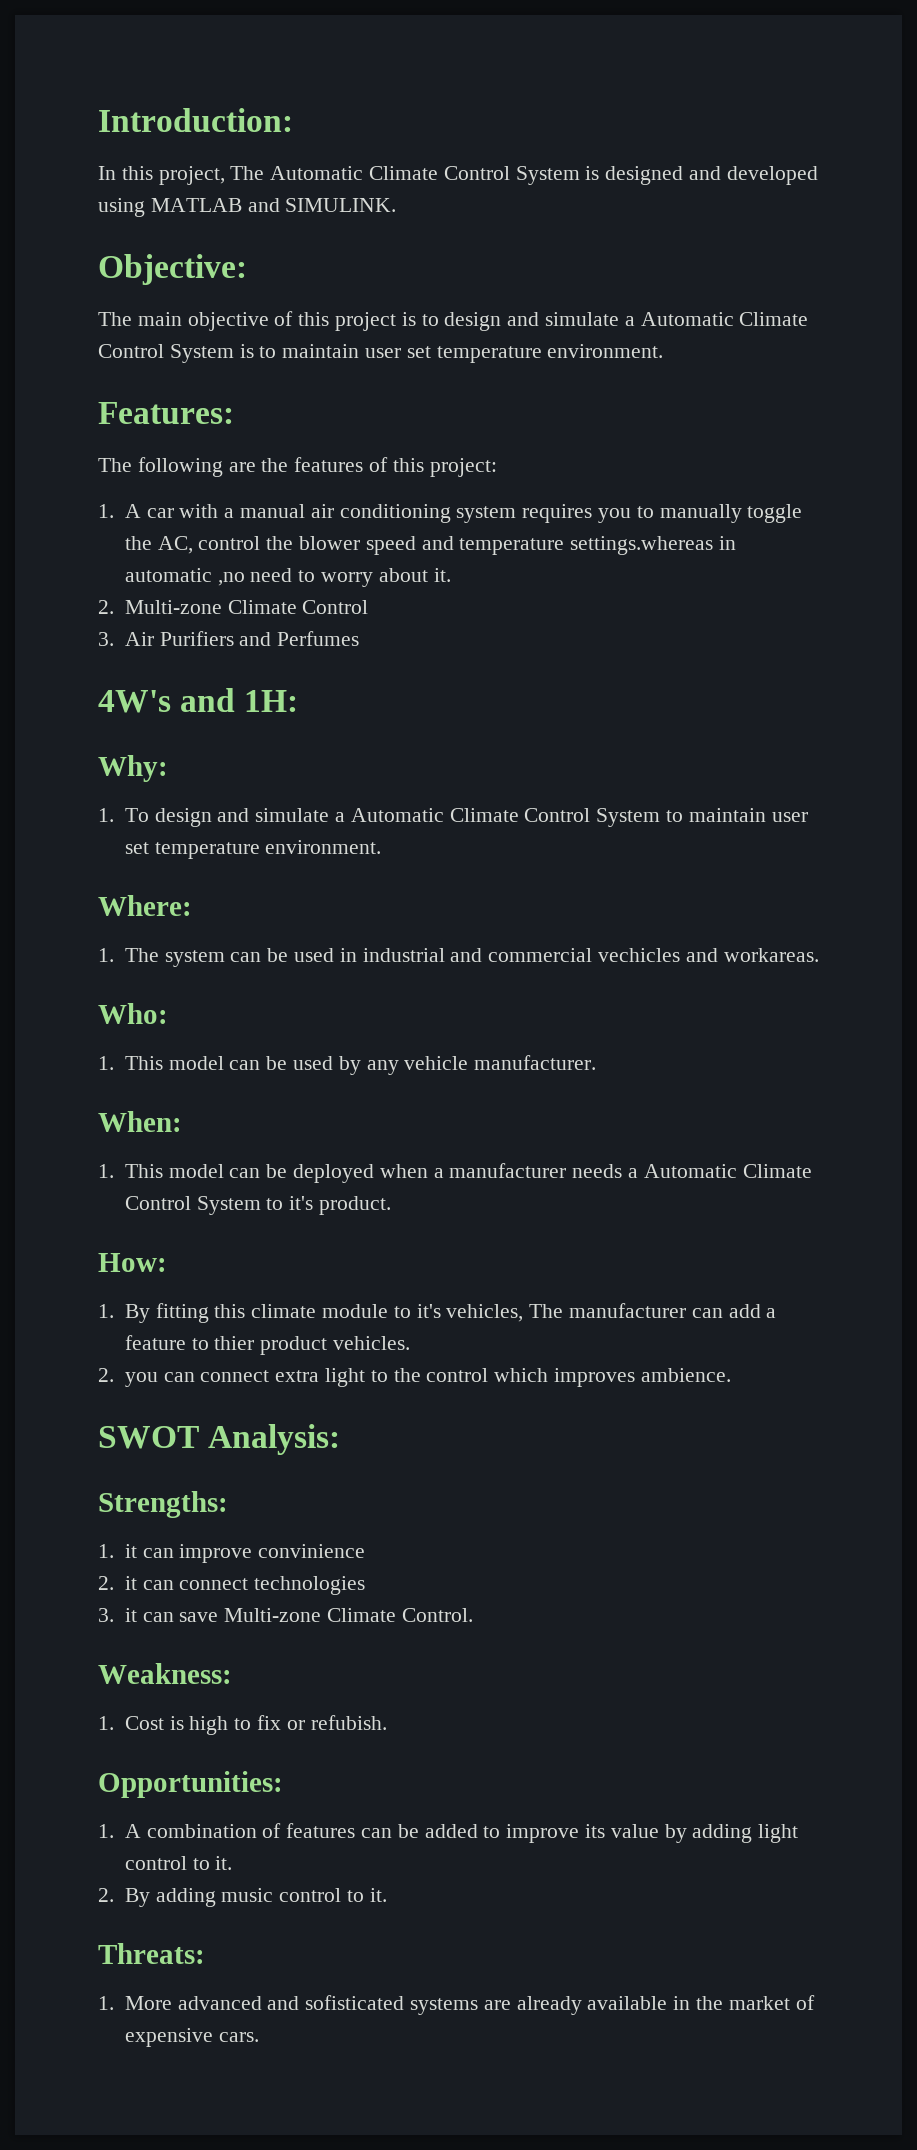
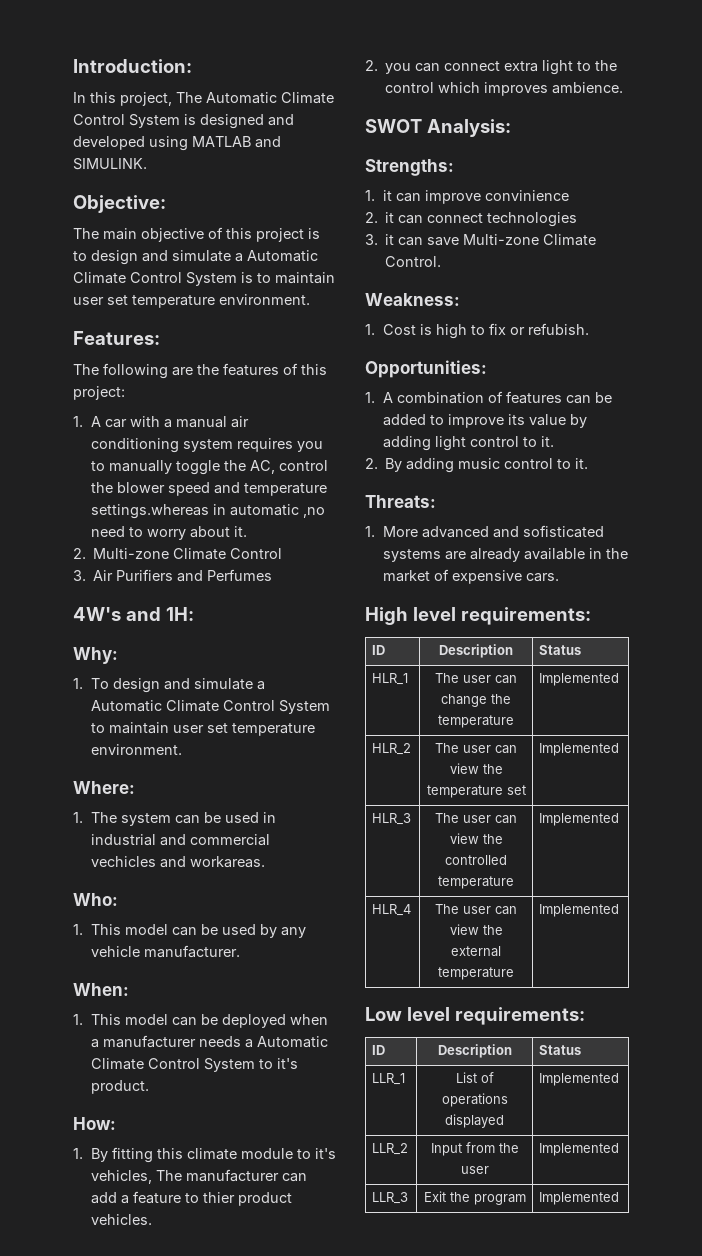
+ High level requirements:
+ ID | Description | Status
+ HLR_1 | The user can change the temperature | Implemented
+ HLR_2 | The user can view the temperature set | Implemented
+ HLR_3 | The user can view the controlled temperature | Implemented
+ HLR_4 | The user can view the external temperature | Implemented
+ Low level requirements:
+ ID | Description | Status
+ LLR_1 | List of operations displayed | Implemented
+ LLR_2 | Input from the user | Implemented
+ LLR_3 | Exit the program | Implemented

